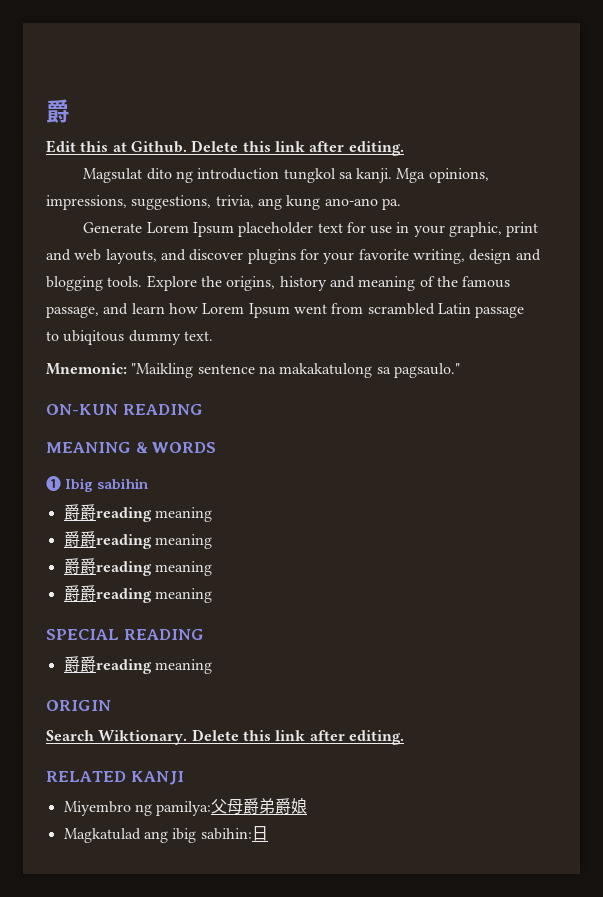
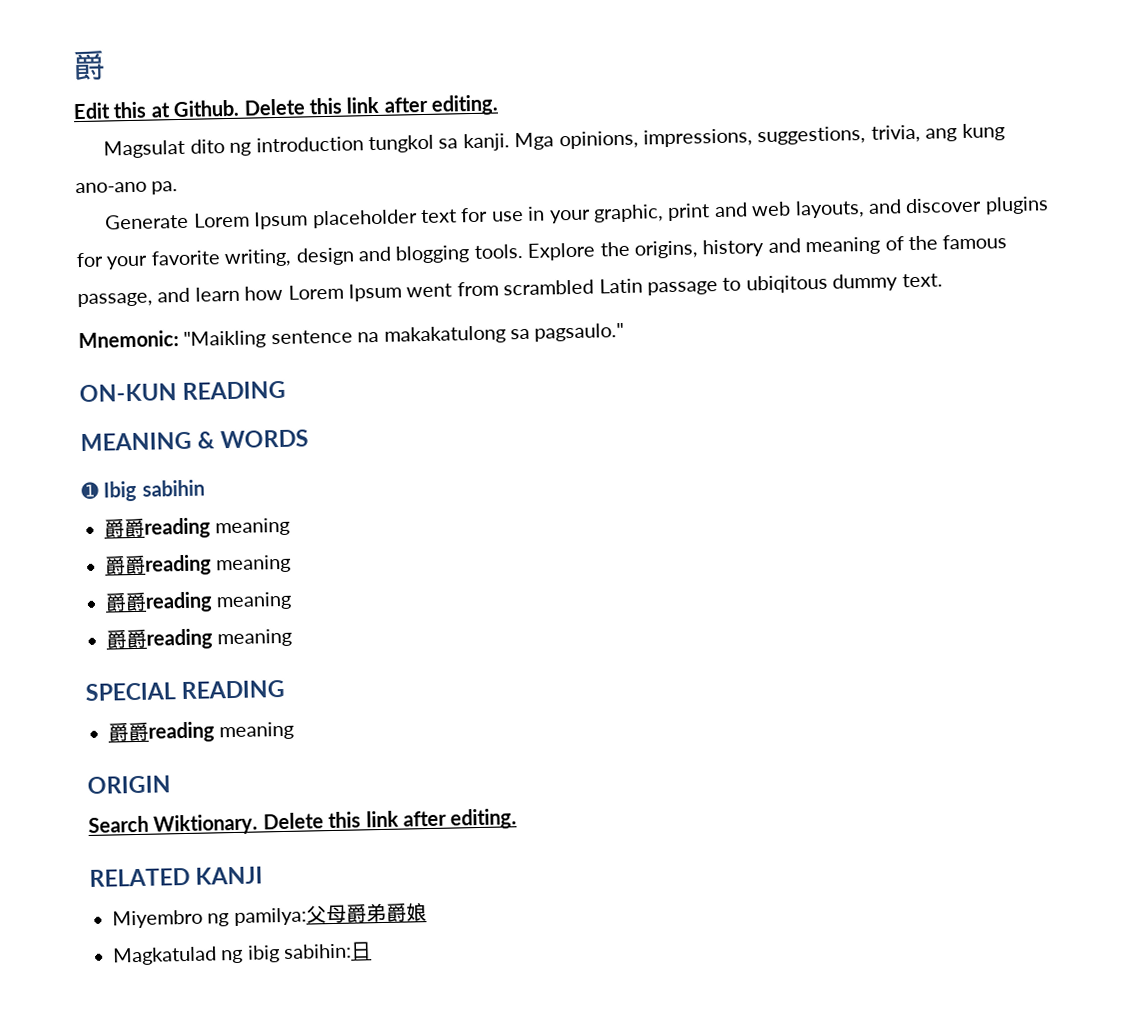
- Magkatulad ang ibig sabihin:日
+ Magkatulad ng ibig sabihin:日

